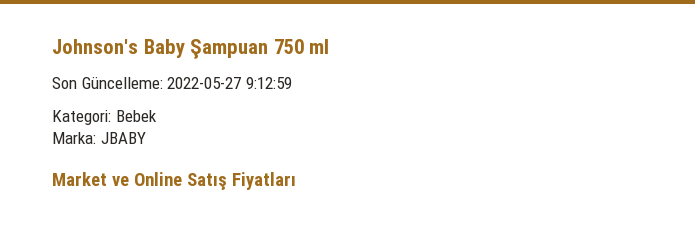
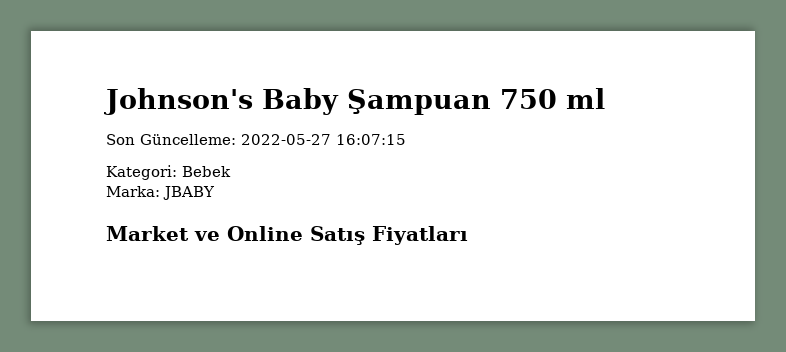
- Son Güncelleme: 2022-05-27 9:12:59
+ Son Güncelleme: 2022-05-27 16:07:15

